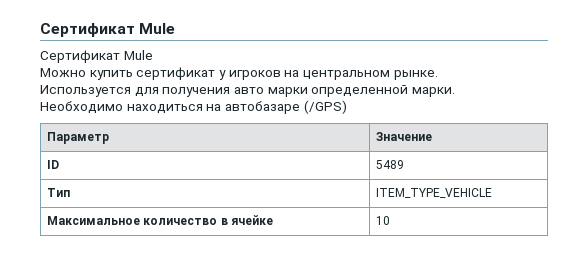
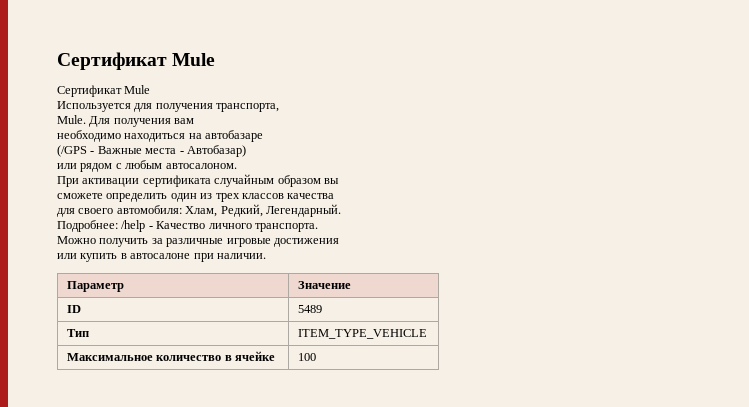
- Можно купить сертификат у игроков на центральном рынке.
- Используется для получения авто марки определенной марки.
- Необходимо находиться на автобазаре (/GPS)
+ Используется для получения транспорта,
+ Mule. Для получения вам
+ необходимо находиться на автобазаре
+ (/GPS - Важные места - Автобазар)
+ или рядом с любым автосалоном.
+ При активации сертификата случайным образом вы
+ сможете определить один из трех классов качества
+ для своего автомобиля: Хлам, Редкий, Легендарный.
+ Подробнее: /help - Качество личного транспорта.
+ Можно получить за различные игровые достижения
+ или купить в автосалоне при наличии.
- Максимальное количество в ячейке | 10
+ Максимальное количество в ячейке | 100

